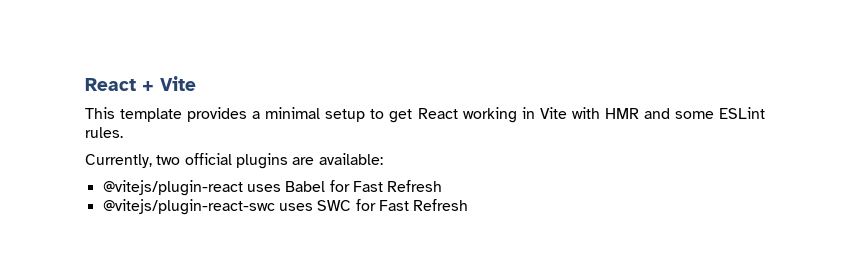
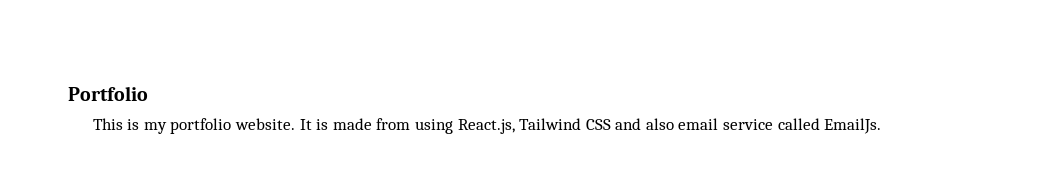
- React + Vite
- This template provides a minimal setup to get React working in Vite with HMR and some ESLint rules.
- Currently, two official plugins are available:
- @vitejs/plugin-react uses Babel for Fast Refresh
- @vitejs/plugin-react-swc uses SWC for Fast Refresh
+ Portfolio
+ This is my portfolio website. It is made from using React.js, Tailwind CSS and also email service called EmailJs.

